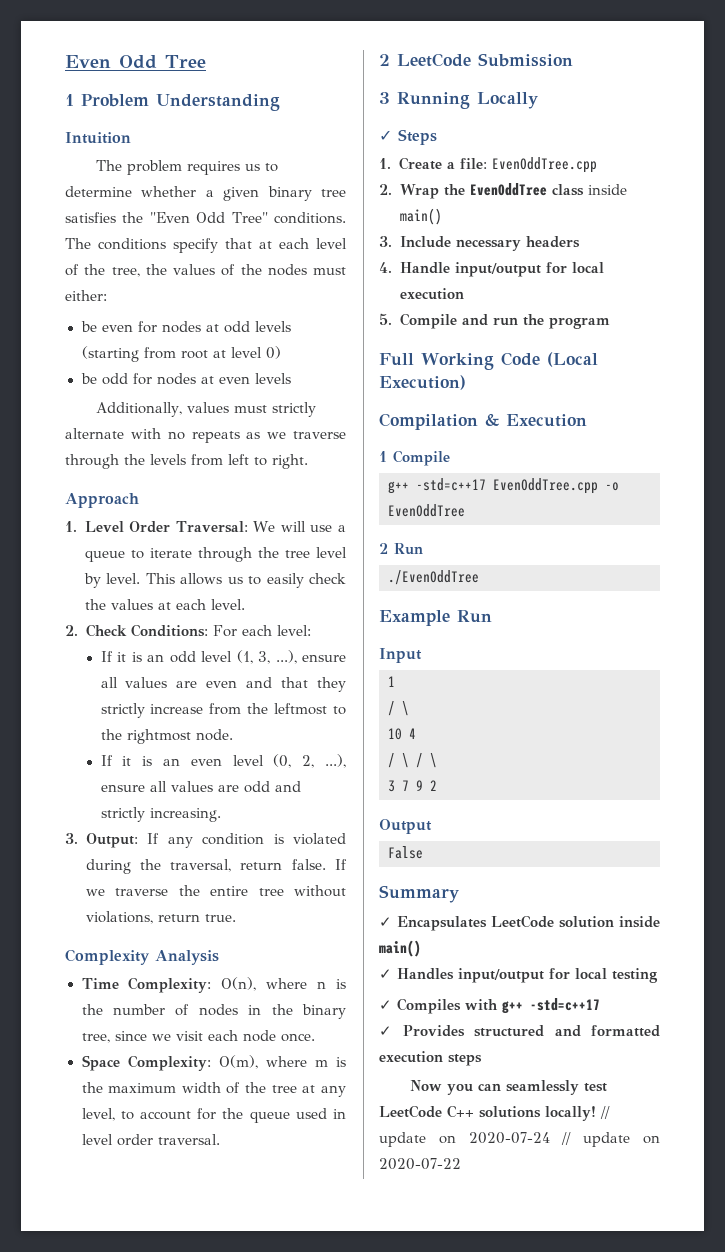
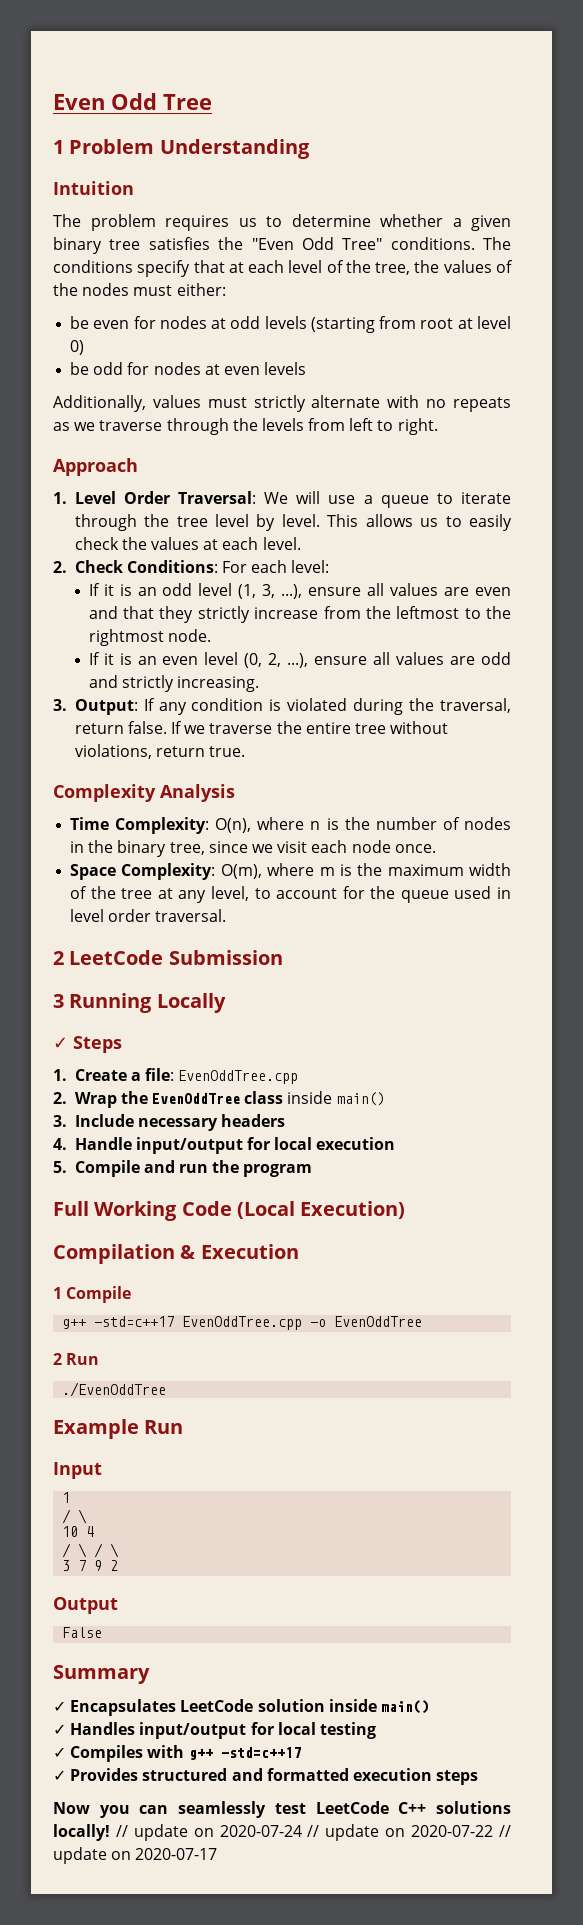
- // update on 2020-07-24 // update on 2020-07-22
+ // update on 2020-07-24 // update on 2020-07-22 // update on 2020-07-17

